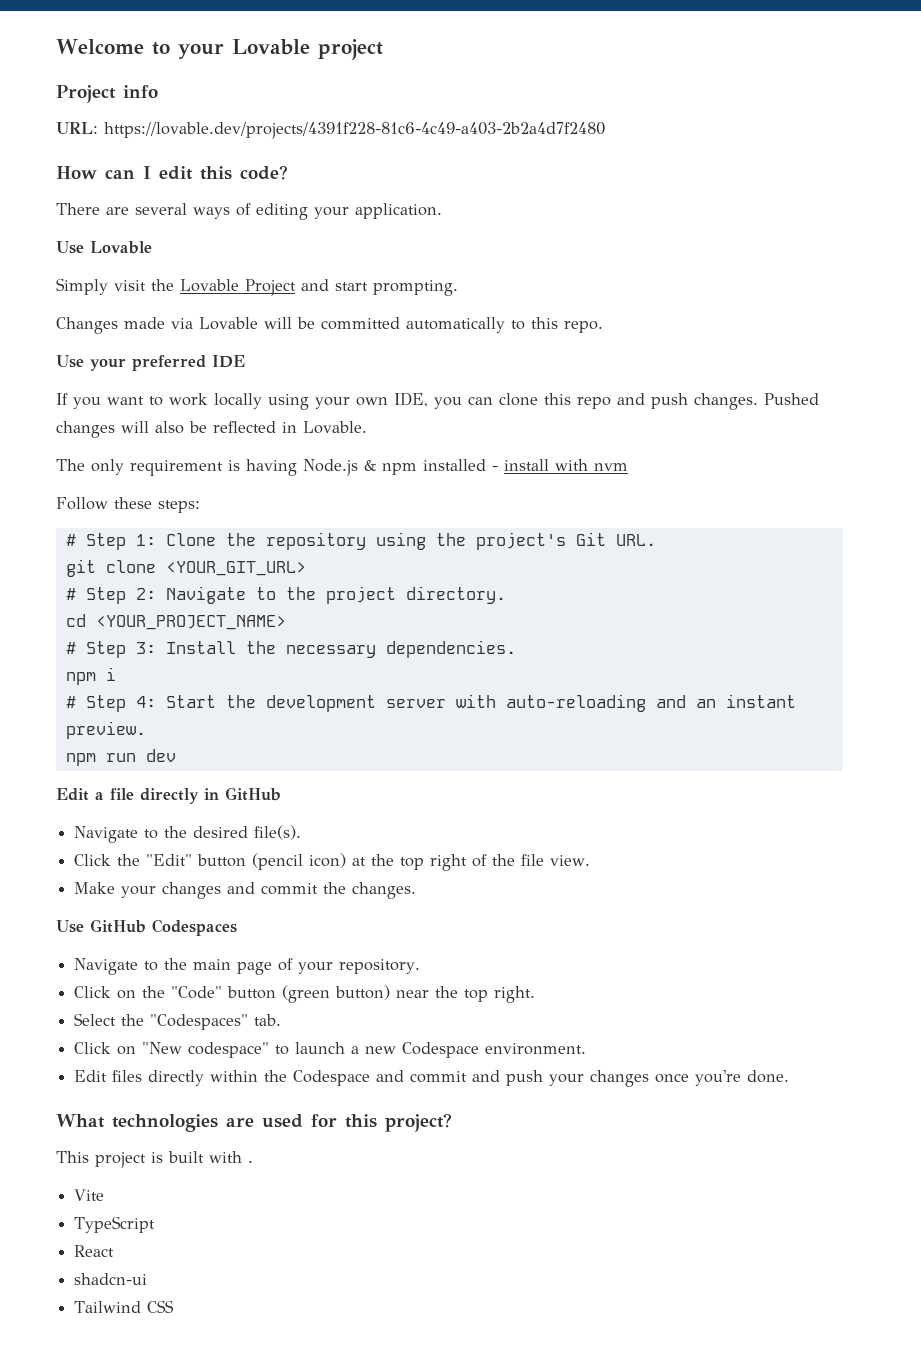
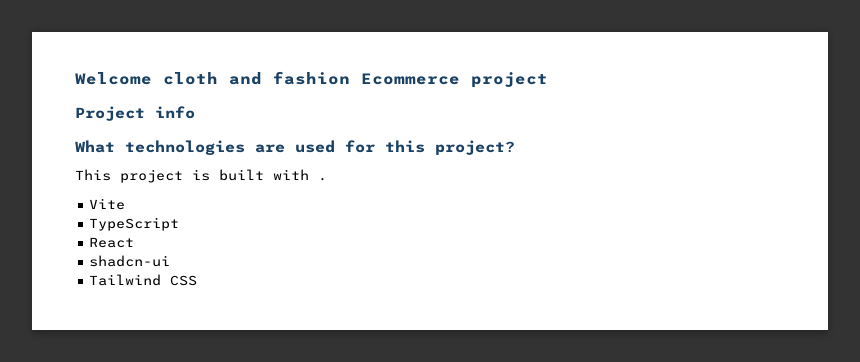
- Welcome to your Lovable project
+ Welcome cloth and fashion Ecommerce project
- URL: https://lovable.dev/projects/4391f228-81c6-4c49-a403-2b2a4d7f2480
- How can I edit this code?
- There are several ways of editing your application.
- Use Lovable
- Simply visit the Lovable Project and start prompting.
- Changes made via Lovable will be committed automatically to this repo.
- Use your preferred IDE
- If you want to work locally using your own IDE, you can clone this repo and push changes. Pushed changes will also be reflected in Lovable.
- The only requirement is having Node.js & npm installed - install with nvm
- Follow these steps:
- # Step 1: Clone the repository using the project's Git URL.
- git clone <YOUR_GIT_URL>
- # Step 2: Navigate to the project directory.
- cd <YOUR_PROJECT_NAME>
- # Step 3: Install the necessary dependencies.
- npm i
- # Step 4: Start the development server with auto-reloading and an instant preview.
- npm run dev
- Edit a file directly in GitHub
- Navigate to the desired file(s).
- Click the "Edit" button (pencil icon) at the top right of the file view.
- Make your changes and commit the changes.
- Use GitHub Codespaces
- Navigate to the main page of your repository.
- Click on the "Code" button (green button) near the top right.
- Select the "Codespaces" tab.
- Click on "New codespace" to launch a new Codespace environment.
- Edit files directly within the Codespace and commit and push your changes once you're done.

